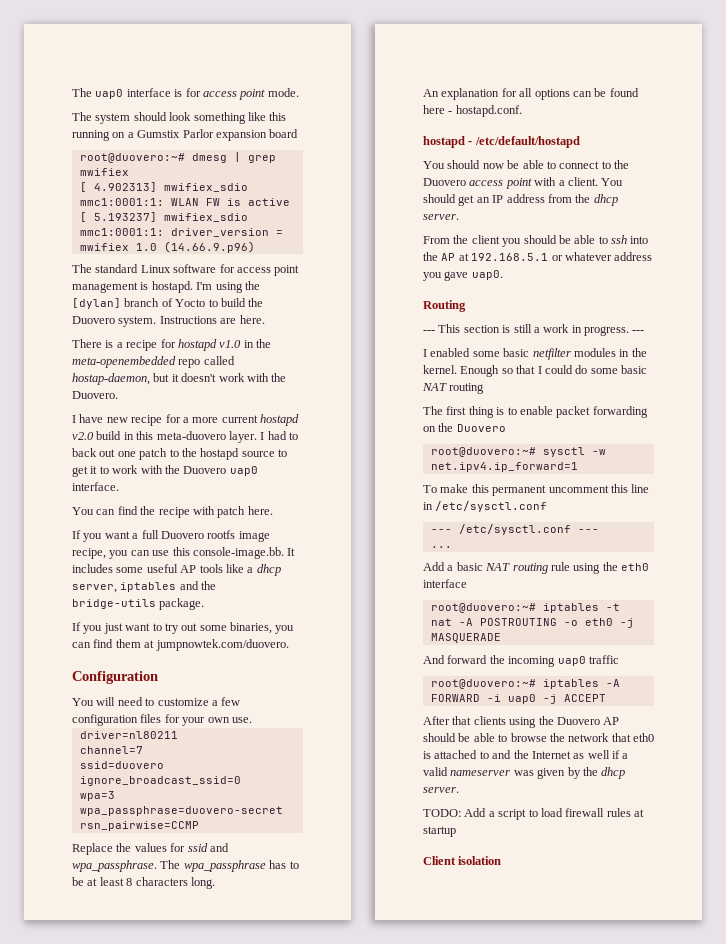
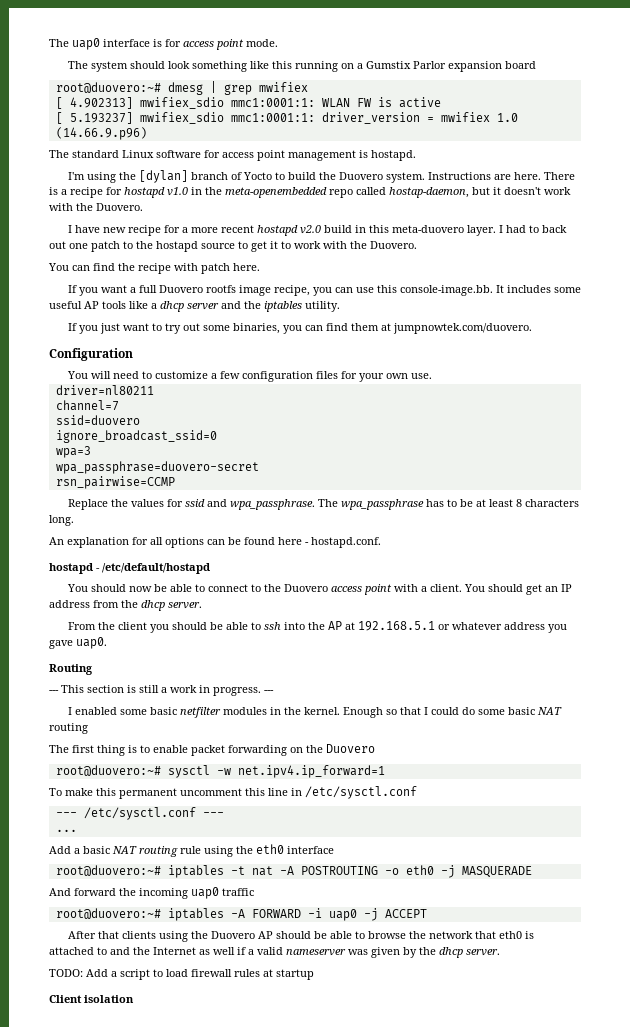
- The standard Linux software for access point management is hostapd. I'm using the [dylan] branch of Yocto to build the Duovero system.
+ The standard Linux software for access point management is hostapd.
+ I'm using the [dylan] branch of Yocto to build the Duovero system.
- Instructions are here.
- There is a recipe for hostapd v1.0 in the meta-openembedded repo called hostap-daemon, but it doesn't work with the Duovero.
+ Instructions are here. There is a recipe for hostapd v1.0 in the meta-openembedded repo called hostap-daemon, but it doesn't work with the Duovero.
- I have new recipe for a more current hostapd v2.0 build in this meta-duovero layer.
+ I have new recipe for a more recent hostapd v2.0 build in this meta-duovero layer.
- I had to back out one patch to the hostapd source to get it to work with the Duovero uap0 interface.
+ I had to back out one patch to the hostapd source to get it to work with the Duovero.
- If you want a full Duovero rootfs image recipe, you can use this console-image.bb. It includes some useful AP tools like a dhcp server, iptables and the bridge-utils package.
+ If you want a full Duovero rootfs image recipe, you can use this console-image.bb. It includes some useful AP tools like a dhcp server and the iptables utility.

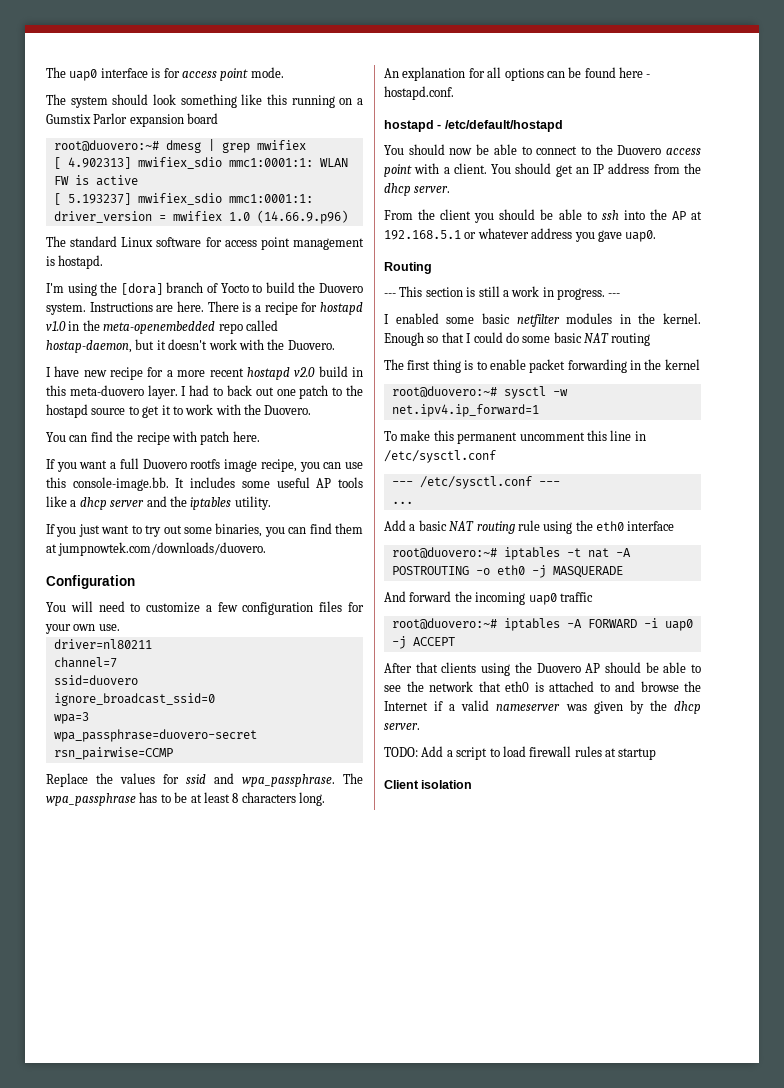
- I'm using the [dylan] branch of Yocto to build the Duovero system.
+ I'm using the [dora] branch of Yocto to build the Duovero system.
- If you just want to try out some binaries, you can find them at jumpnowtek.com/duovero.
+ If you just want to try out some binaries, you can find them at jumpnowtek.com/downloads/duovero.
- The first thing is to enable packet forwarding on the Duovero
+ The first thing is to enable packet forwarding in the kernel
- After that clients using the Duovero AP should be able to browse the network that eth0 is attached to and the Internet as well if a valid nameserver was given by the dhcp server.
+ After that clients using the Duovero AP should be able to see the network that eth0 is attached to and browse the Internet if a valid nameserver was given by the dhcp server.

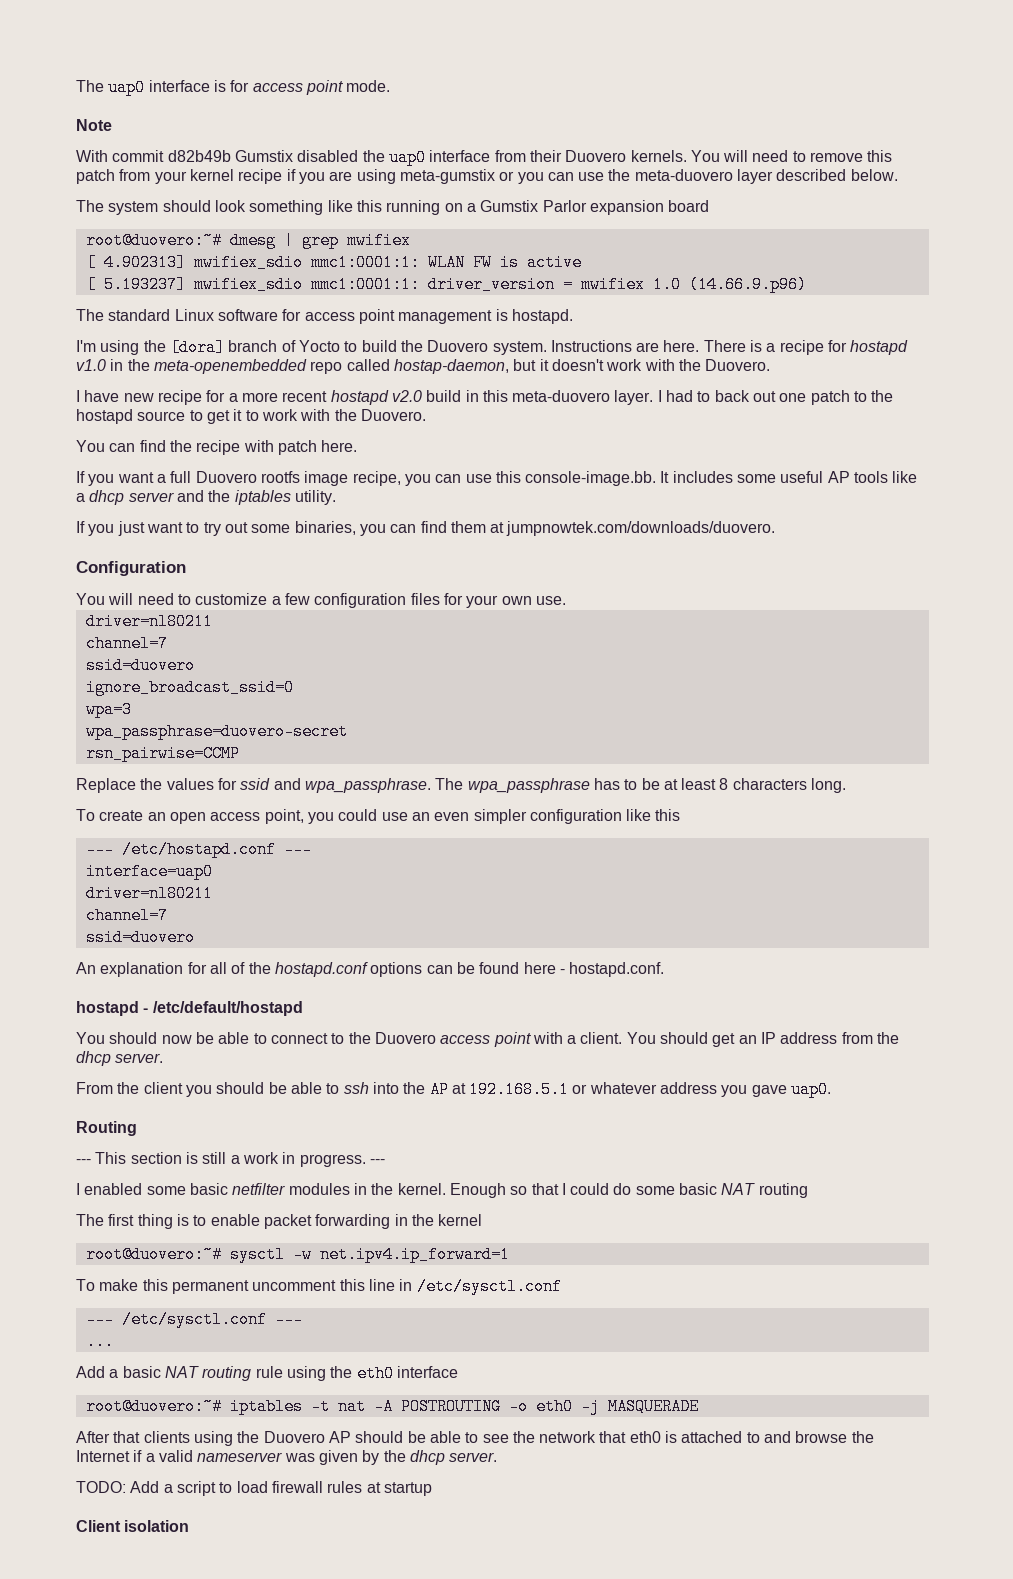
+ Note
+ With commit d82b49b Gumstix disabled the uap0 interface from their Duovero kernels. You will need to remove this patch from your kernel recipe if you are using meta-gumstix or you can use the meta-duovero layer described below.
+ To create an open access point, you could use an even simpler configuration like this
+ --- /etc/hostapd.conf ---
+ interface=uap0
+ driver=nl80211
+ channel=7
+ ssid=duovero
- An explanation for all options can be found here - hostapd.conf.
+ An explanation for all of the hostapd.conf options can be found here - hostapd.conf.
- And forward the incoming uap0 traffic
- root@duovero:~# iptables -A FORWARD -i uap0 -j ACCEPT

